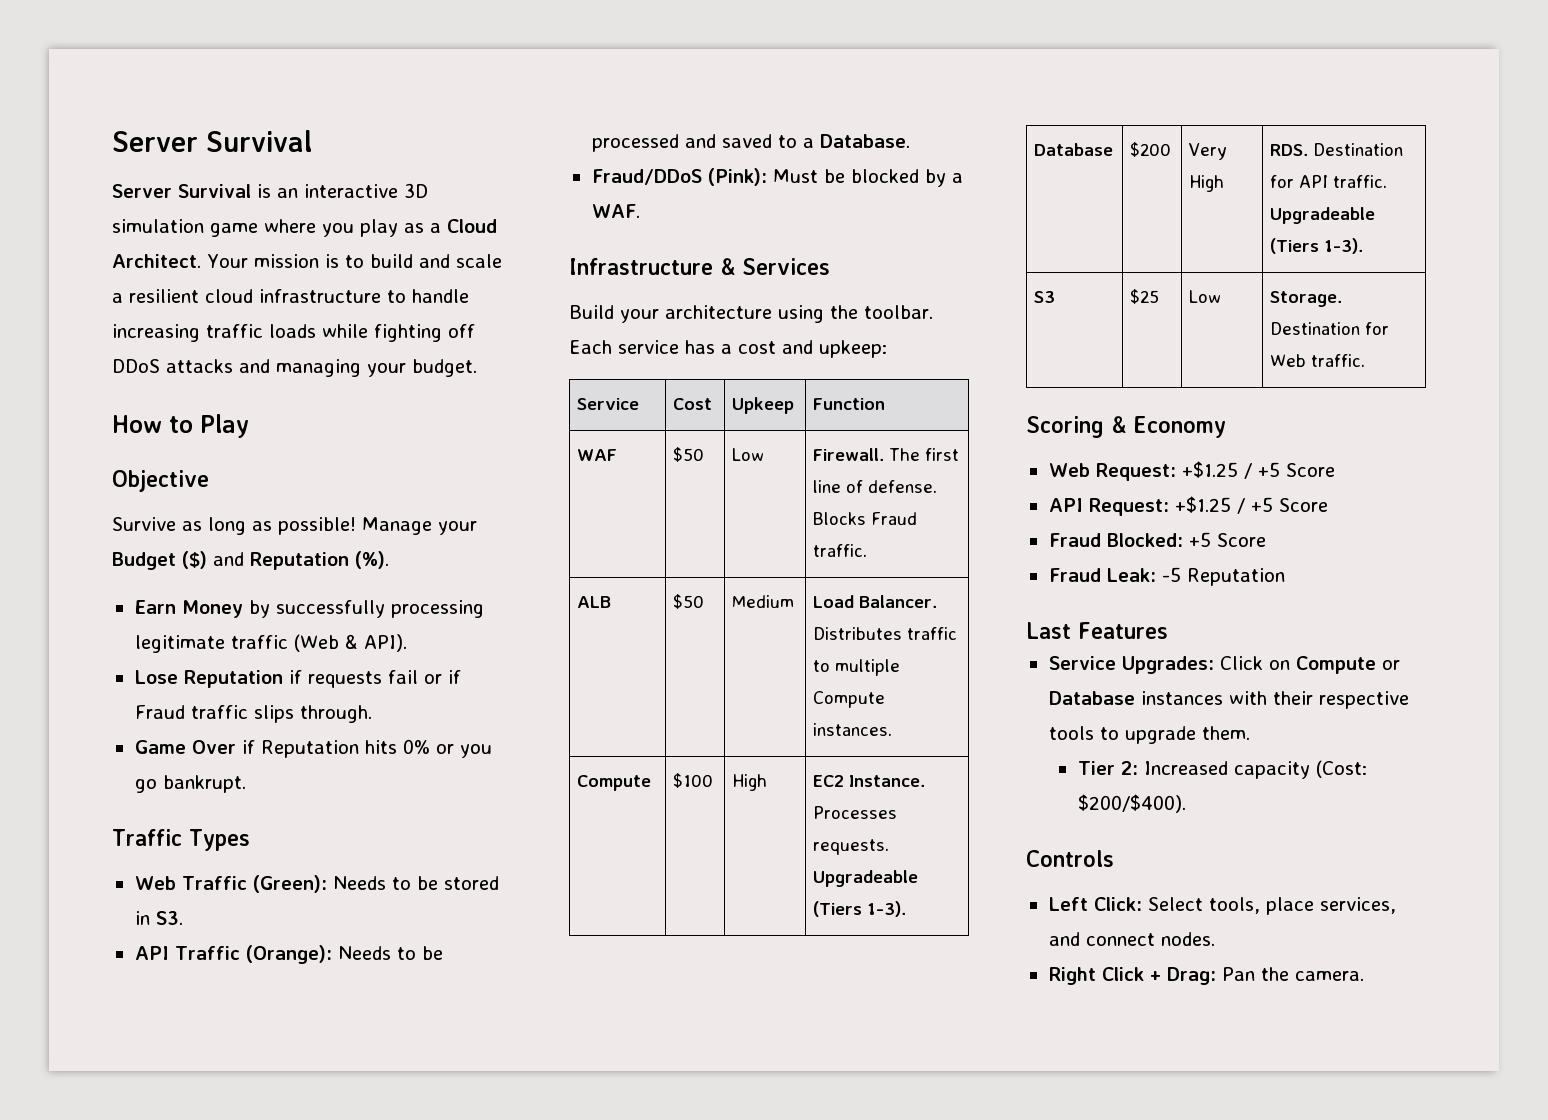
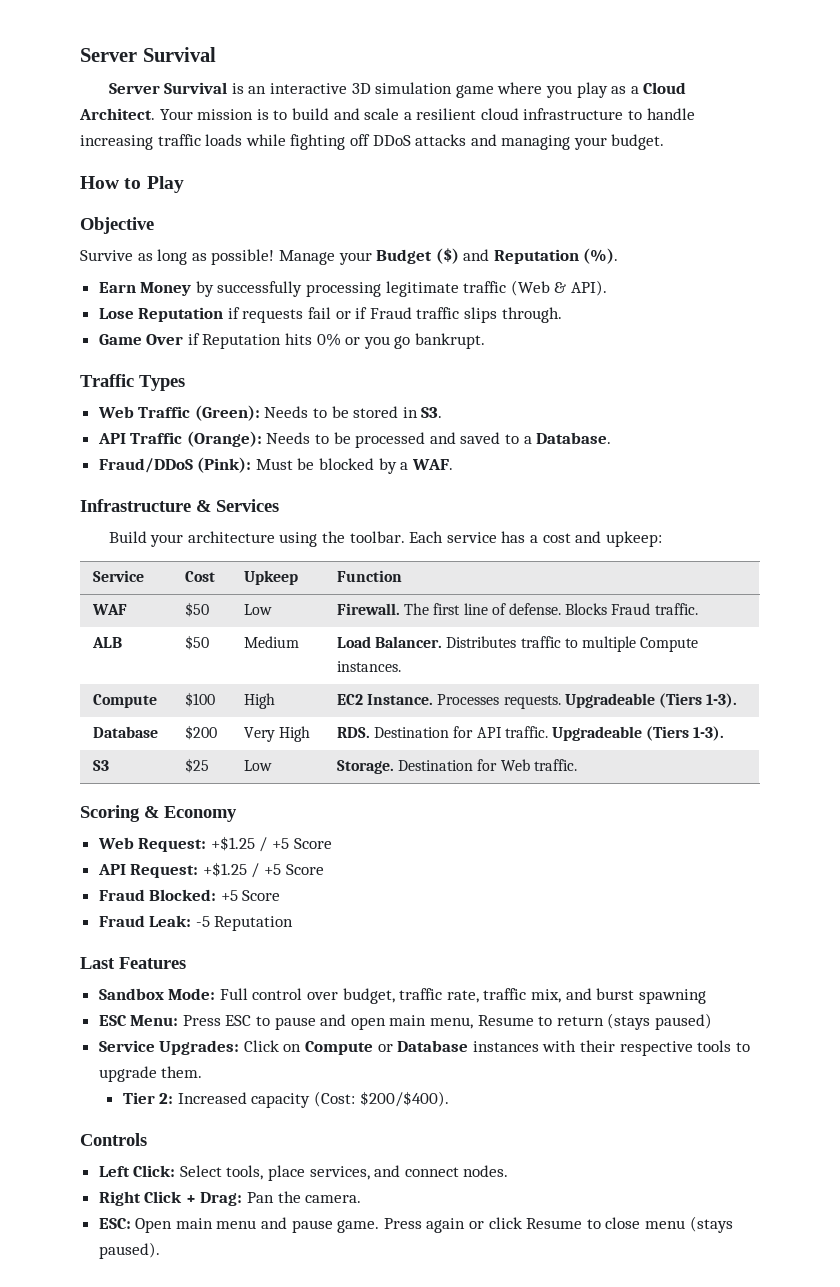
+ Sandbox Mode: Full control over budget, traffic rate, traffic mix, and burst spawning
+ ESC Menu: Press ESC to pause and open main menu, Resume to return (stays paused)
+ ESC: Open main menu and pause game. Press again or click Resume to close menu (stays paused).

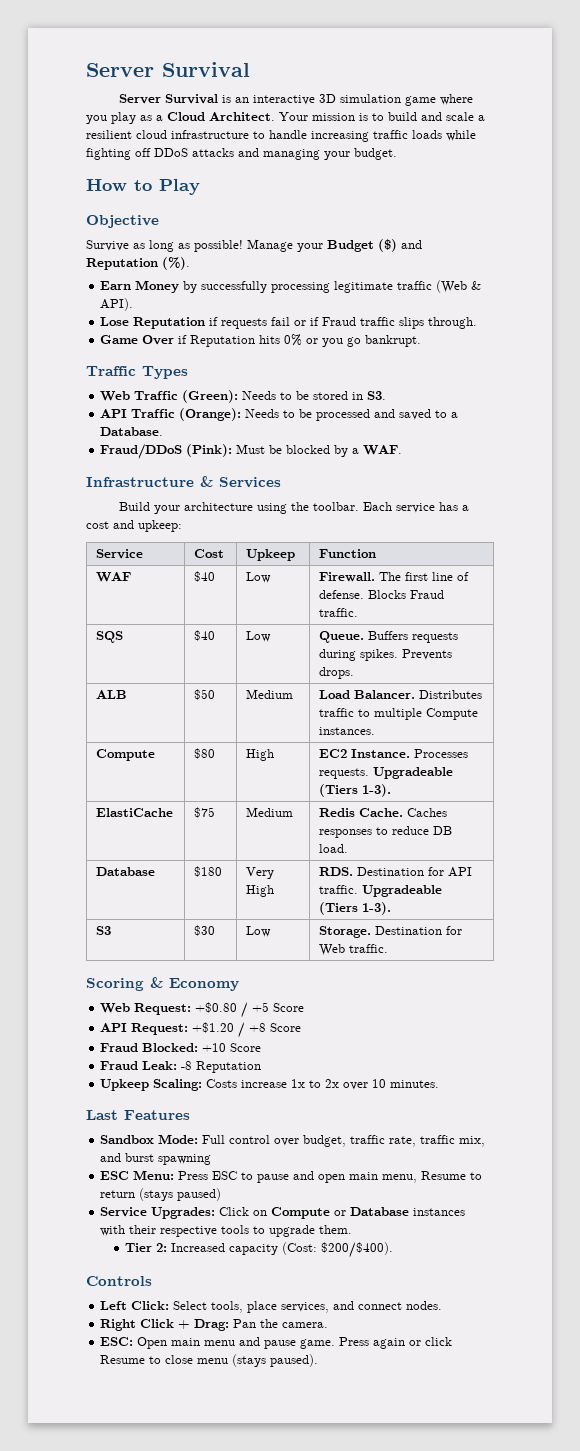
- WAF | $50 | Low | Firewall. The first line of defense. Blocks Fraud traffic.
+ WAF | $40 | Low | Firewall. The first line of defense. Blocks Fraud traffic.
+ SQS | $40 | Low | Queue. Buffers requests during spikes. Prevents drops.
- Compute | $100 | High | EC2 Instance. Processes requests. Upgradeable (Tiers 1-3).
+ Compute | $80 | High | EC2 Instance. Processes requests. Upgradeable (Tiers 1-3).
+ ElastiCache | $75 | Medium | Redis Cache. Caches responses to reduce DB load.
- Database | $200 | Very High | RDS. Destination for API traffic. Upgradeable (Tiers 1-3).
+ Database | $180 | Very High | RDS. Destination for API traffic. Upgradeable (Tiers 1-3).
- S3 | $25 | Low | Storage. Destination for Web traffic.
+ S3 | $30 | Low | Storage. Destination for Web traffic.
- Web Request: +$1.25 / +5 Score
+ Web Request: +$0.80 / +5 Score
- API Request: +$1.25 / +5 Score
+ API Request: +$1.20 / +8 Score
- Fraud Blocked: +5 Score
+ Fraud Blocked: +10 Score
- Fraud Leak: -5 Reputation
+ Fraud Leak: -8 Reputation
+ Upkeep Scaling: Costs increase 1x to 2x over 10 minutes.

